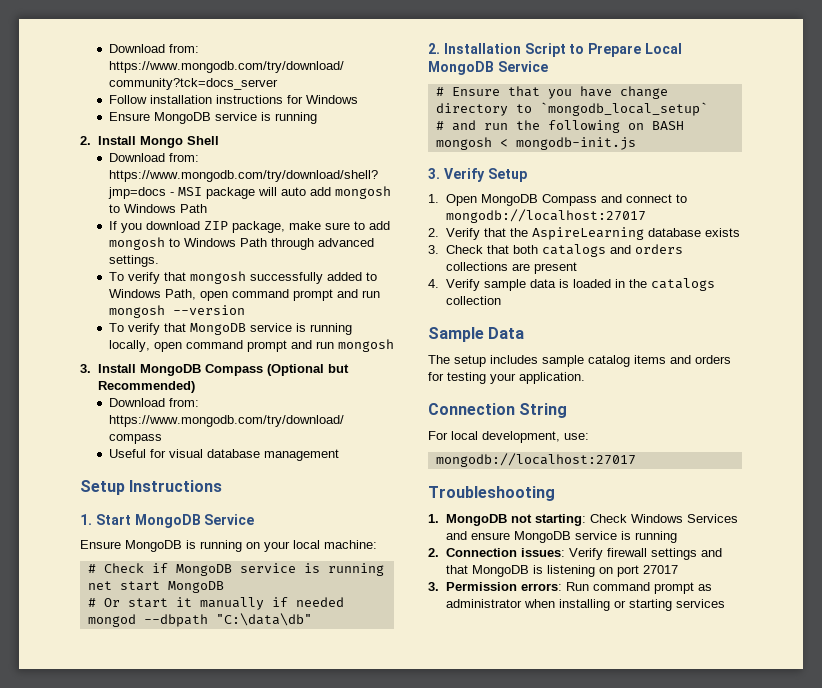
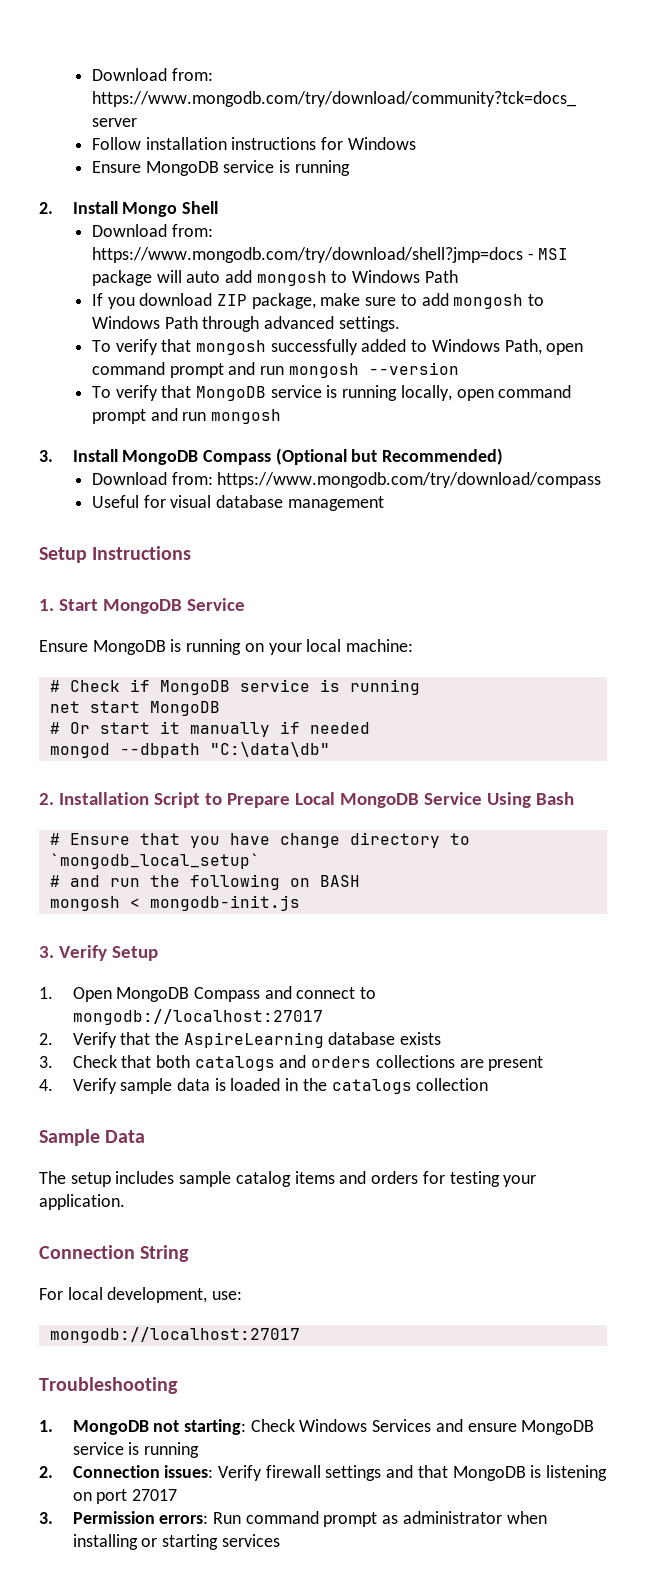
- 2. Installation Script to Prepare Local MongoDB Service
+ 2. Installation Script to Prepare Local MongoDB Service Using Bash

